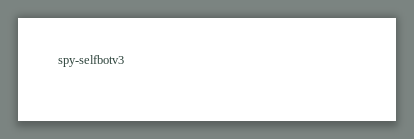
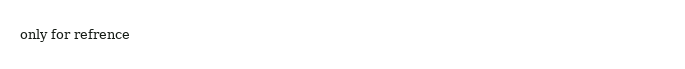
- spy-selfbotv3
+ only for refrence

